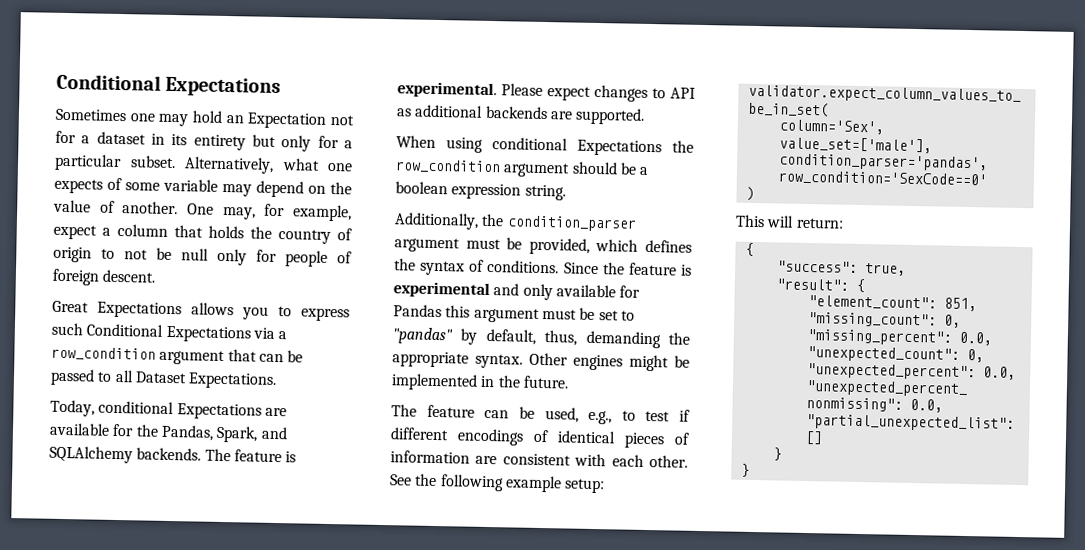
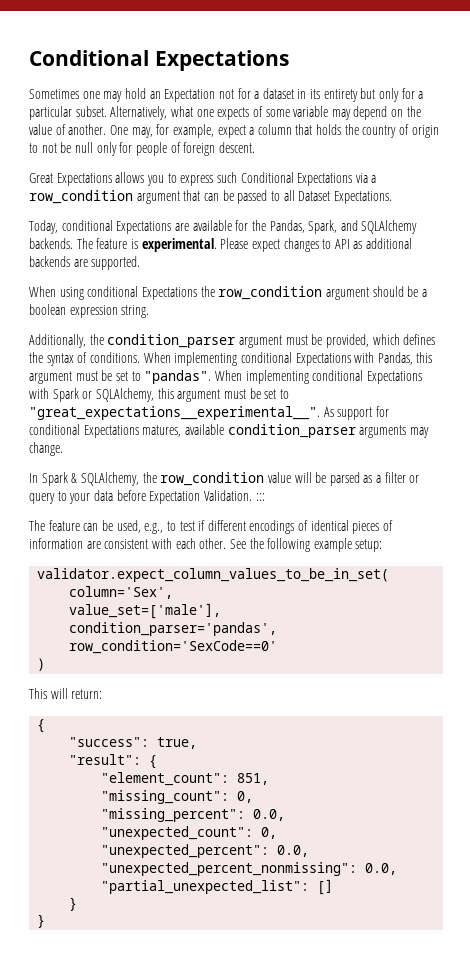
- Since the feature is experimental and only available for Pandas this argument must be set to "pandas" by default, thus, demanding the appropriate syntax. Other engines might be implemented in the future.
+ When implementing conditional Expectations with Pandas, this argument must be set to "pandas". When implementing conditional Expectations with Spark or SQLAlchemy, this argument must be set to "great_expectations__experimental__". As support for conditional Expectations matures, available condition_parser arguments may change.
+ In Spark & SQLAlchemy, the row_condition value will be parsed as a filter or query to your data before Expectation Validation. :::

